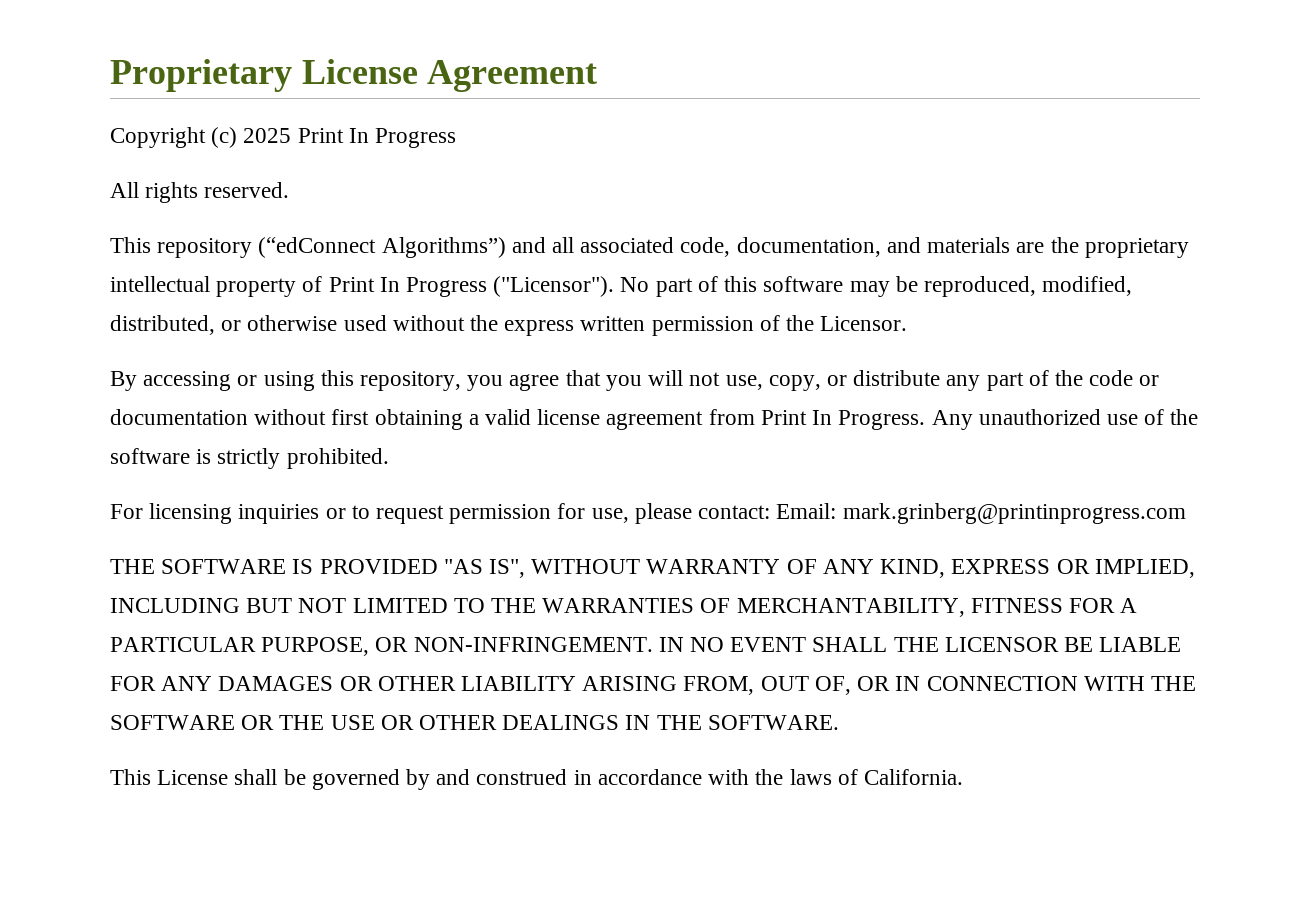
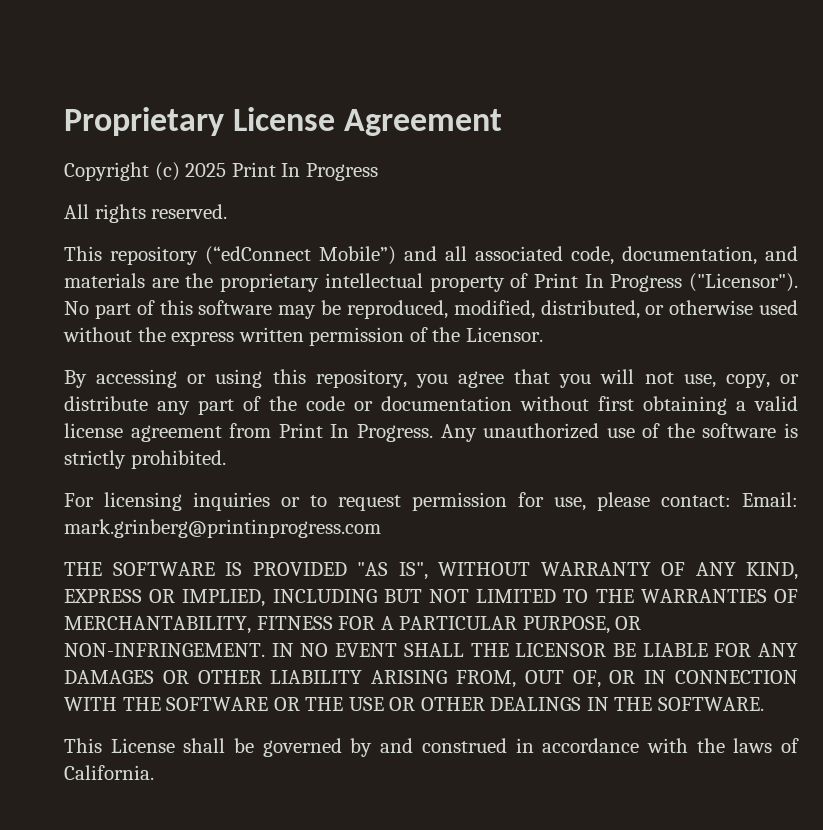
- This repository (“edConnect Algorithms”) and all associated code, documentation, and materials are the proprietary intellectual property of Print In Progress ("Licensor").
+ This repository (“edConnect Mobile”) and all associated code, documentation, and materials are the proprietary intellectual property of Print In Progress ("Licensor").

